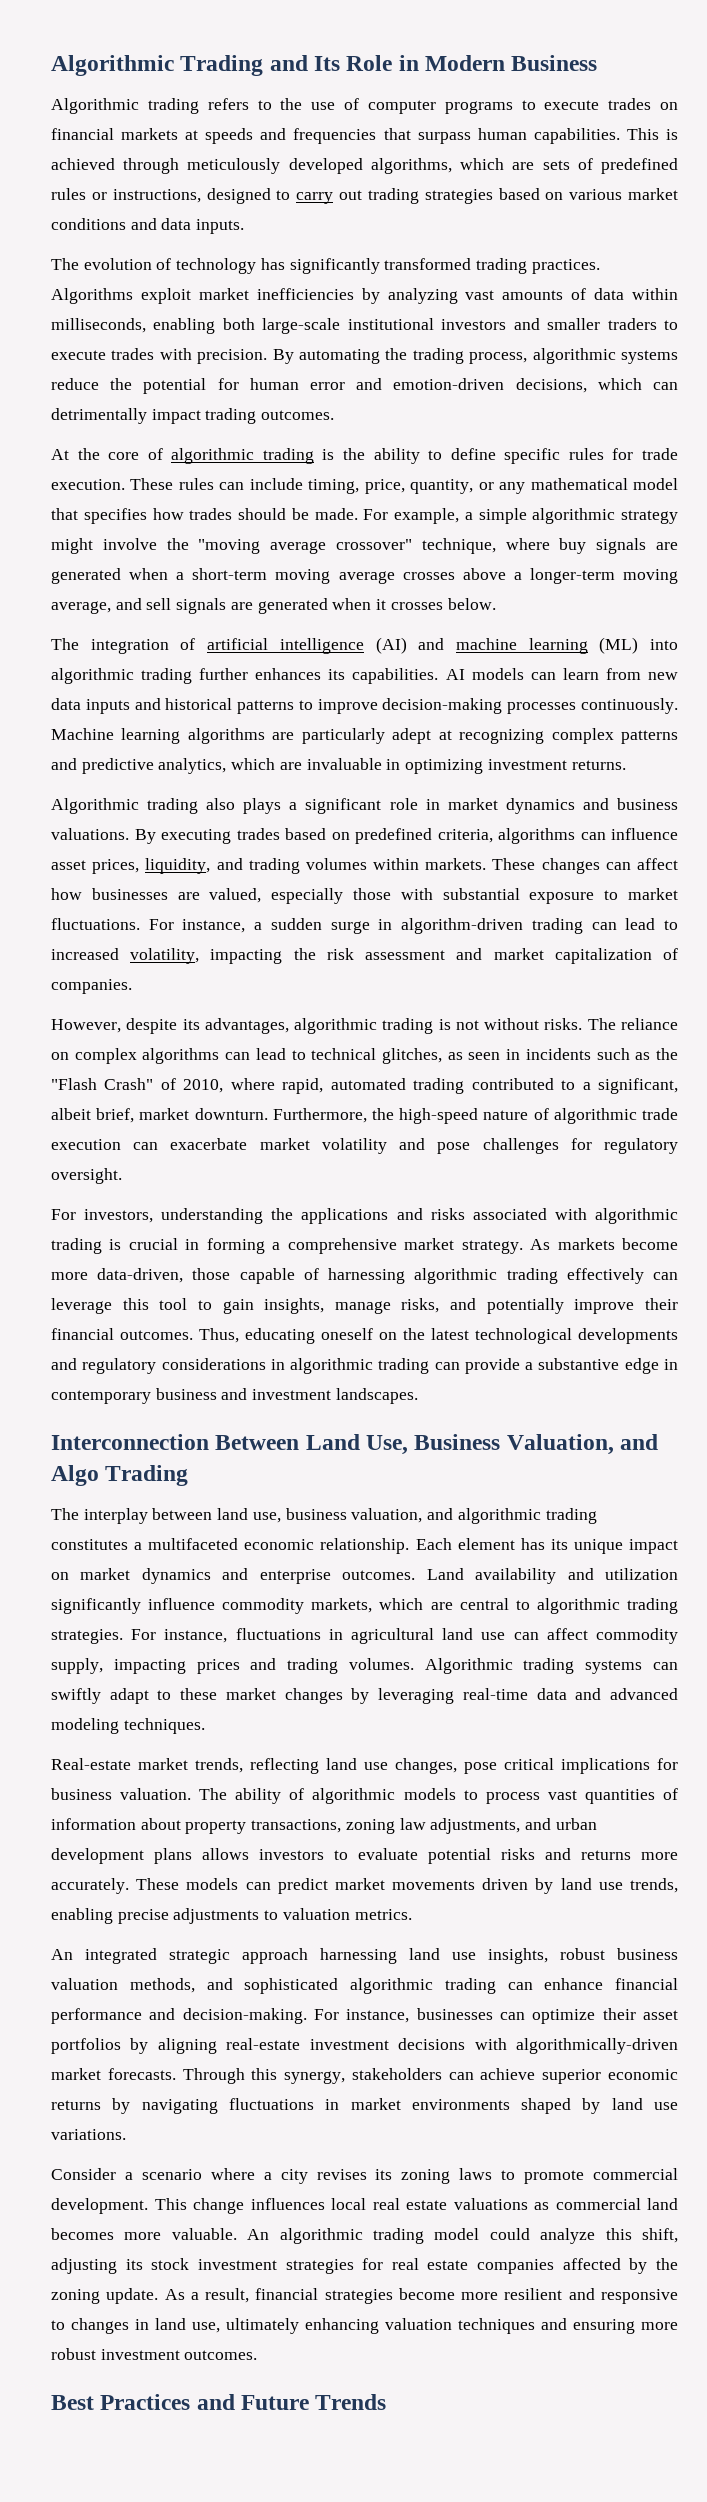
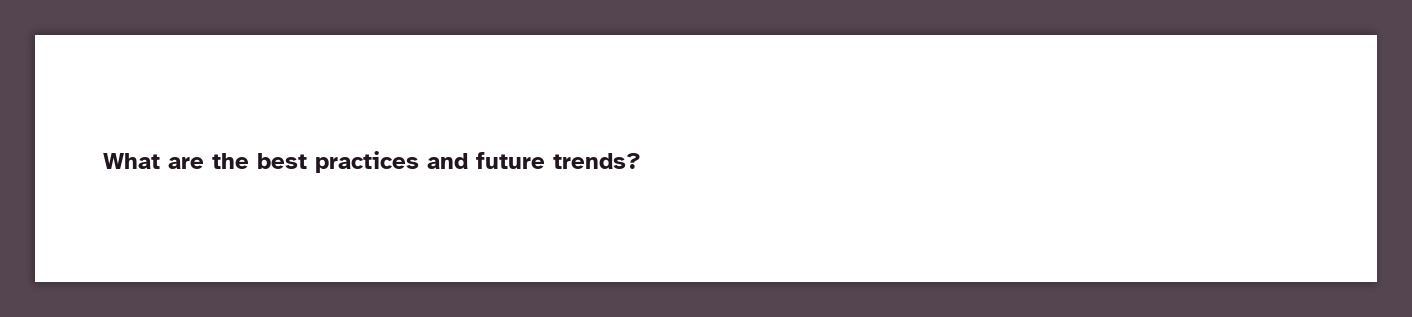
- Algorithmic Trading and Its Role in Modern Business
- Algorithmic trading refers to the use of computer programs to execute trades on financial markets at speeds and frequencies that surpass human capabilities. This is achieved through meticulously developed algorithms, which are sets of predefined rules or instructions, designed to carry out trading strategies based on various market conditions and data inputs.
- The evolution of technology has significantly transformed trading practices. Algorithms exploit market inefficiencies by analyzing vast amounts of data within milliseconds, enabling both large-scale institutional investors and smaller traders to execute trades with precision. By automating the trading process, algorithmic systems reduce the potential for human error and emotion-driven decisions, which can detrimentally impact trading outcomes.
- At the core of algorithmic trading is the ability to define specific rules for trade execution. These rules can include timing, price, quantity, or any mathematical model that specifies how trades should be made. For example, a simple algorithmic strategy might involve the "moving average crossover" technique, where buy signals are generated when a short-term moving average crosses above a longer-term moving average, and sell signals are generated when it crosses below.
- The integration of artificial intelligence (AI) and machine learning (ML) into algorithmic trading further enhances its capabilities. AI models can learn from new data inputs and historical patterns to improve decision-making processes continuously. Machine learning algorithms are particularly adept at recognizing complex patterns and predictive analytics, which are invaluable in optimizing investment returns.
- Algorithmic trading also plays a significant role in market dynamics and business valuations. By executing trades based on predefined criteria, algorithms can influence asset prices, liquidity, and trading volumes within markets. These changes can affect how businesses are valued, especially those with substantial exposure to market fluctuations. For instance, a sudden surge in algorithm-driven trading can lead to increased volatility, impacting the risk assessment and market capitalization of companies.
- However, despite its advantages, algorithmic trading is not without risks. The reliance on complex algorithms can lead to technical glitches, as seen in incidents such as the "Flash Crash" of 2010, where rapid, automated trading contributed to a significant, albeit brief, market downturn. Furthermore, the high-speed nature of algorithmic trade execution can exacerbate market volatility and pose challenges for regulatory oversight.
- For investors, understanding the applications and risks associated with algorithmic trading is crucial in forming a comprehensive market strategy. As markets become more data-driven, those capable of harnessing algorithmic trading effectively can leverage this tool to gain insights, manage risks, and potentially improve their financial outcomes. Thus, educating oneself on the latest technological developments and regulatory considerations in algorithmic trading can provide a substantive edge in contemporary business and investment landscapes.
- Interconnection Between Land Use, Business Valuation, and Algo Trading
- The interplay between land use, business valuation, and algorithmic trading constitutes a multifaceted economic relationship. Each element has its unique impact on market dynamics and enterprise outcomes. Land availability and utilization significantly influence commodity markets, which are central to algorithmic trading strategies. For instance, fluctuations in agricultural land use can affect commodity supply, impacting prices and trading volumes. Algorithmic trading systems can swiftly adapt to these market changes by leveraging real-time data and advanced modeling techniques.
- Real-estate market trends, reflecting land use changes, pose critical implications for business valuation. The ability of algorithmic models to process vast quantities of information about property transactions, zoning law adjustments, and urban development plans allows investors to evaluate potential risks and returns more accurately. These models can predict market movements driven by land use trends, enabling precise adjustments to valuation metrics.
- An integrated strategic approach harnessing land use insights, robust business valuation methods, and sophisticated algorithmic trading can enhance financial performance and decision-making. For instance, businesses can optimize their asset portfolios by aligning real-estate investment decisions with algorithmically-driven market forecasts. Through this synergy, stakeholders can achieve superior economic returns by navigating fluctuations in market environments shaped by land use variations.
- Consider a scenario where a city revises its zoning laws to promote commercial development. This change influences local real estate valuations as commercial land becomes more valuable. An algorithmic trading model could analyze this shift, adjusting its stock investment strategies for real estate companies affected by the zoning update. As a result, financial strategies become more resilient and responsive to changes in land use, ultimately enhancing valuation techniques and ensuring more robust investment outcomes.
- Best Practices and Future Trends
+ What are the best practices and future trends?

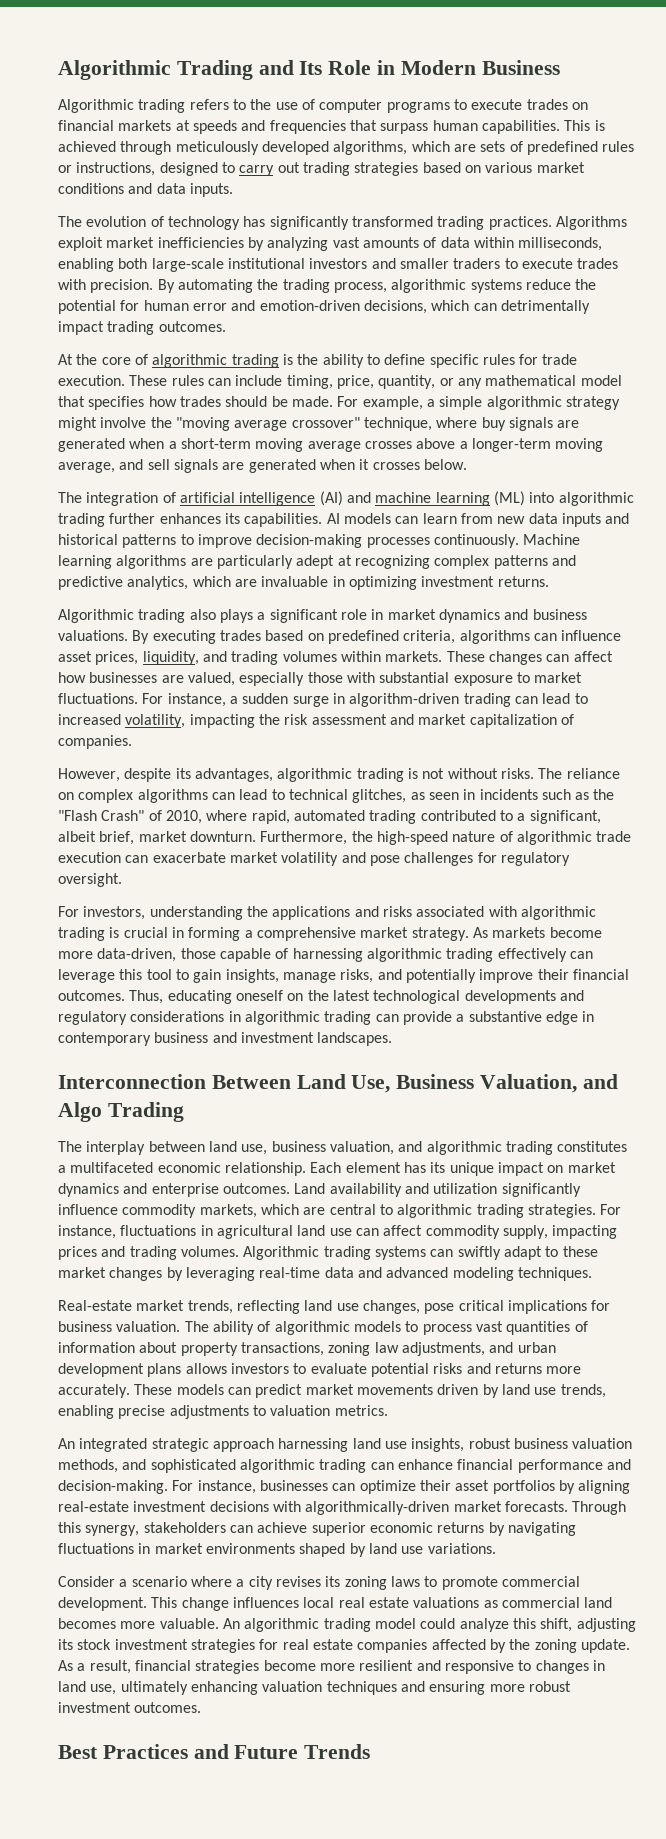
- What are the best practices and future trends?
+ Algorithmic Trading and Its Role in Modern Business
+ Algorithmic trading refers to the use of computer programs to execute trades on financial markets at speeds and frequencies that surpass human capabilities. This is achieved through meticulously developed algorithms, which are sets of predefined rules or instructions, designed to carry out trading strategies based on various market conditions and data inputs.
+ The evolution of technology has significantly transformed trading practices. Algorithms exploit market inefficiencies by analyzing vast amounts of data within milliseconds, enabling both large-scale institutional investors and smaller traders to execute trades with precision. By automating the trading process, algorithmic systems reduce the potential for human error and emotion-driven decisions, which can detrimentally impact trading outcomes.
+ At the core of algorithmic trading is the ability to define specific rules for trade execution. These rules can include timing, price, quantity, or any mathematical model that specifies how trades should be made. For example, a simple algorithmic strategy might involve the "moving average crossover" technique, where buy signals are generated when a short-term moving average crosses above a longer-term moving average, and sell signals are generated when it crosses below.
+ The integration of artificial intelligence (AI) and machine learning (ML) into algorithmic trading further enhances its capabilities. AI models can learn from new data inputs and historical patterns to improve decision-making processes continuously. Machine learning algorithms are particularly adept at recognizing complex patterns and predictive analytics, which are invaluable in optimizing investment returns.
+ Algorithmic trading also plays a significant role in market dynamics and business valuations. By executing trades based on predefined criteria, algorithms can influence asset prices, liquidity, and trading volumes within markets. These changes can affect how businesses are valued, especially those with substantial exposure to market fluctuations. For instance, a sudden surge in algorithm-driven trading can lead to increased volatility, impacting the risk assessment and market capitalization of companies.
+ However, despite its advantages, algorithmic trading is not without risks. The reliance on complex algorithms can lead to technical glitches, as seen in incidents such as the "Flash Crash" of 2010, where rapid, automated trading contributed to a significant, albeit brief, market downturn. Furthermore, the high-speed nature of algorithmic trade execution can exacerbate market volatility and pose challenges for regulatory oversight.
+ For investors, understanding the applications and risks associated with algorithmic trading is crucial in forming a comprehensive market strategy. As markets become more data-driven, those capable of harnessing algorithmic trading effectively can leverage this tool to gain insights, manage risks, and potentially improve their financial outcomes. Thus, educating oneself on the latest technological developments and regulatory considerations in algorithmic trading can provide a substantive edge in contemporary business and investment landscapes.
+ Interconnection Between Land Use, Business Valuation, and Algo Trading
+ The interplay between land use, business valuation, and algorithmic trading constitutes a multifaceted economic relationship. Each element has its unique impact on market dynamics and enterprise outcomes. Land availability and utilization significantly influence commodity markets, which are central to algorithmic trading strategies. For instance, fluctuations in agricultural land use can affect commodity supply, impacting prices and trading volumes. Algorithmic trading systems can swiftly adapt to these market changes by leveraging real-time data and advanced modeling techniques.
+ Real-estate market trends, reflecting land use changes, pose critical implications for business valuation. The ability of algorithmic models to process vast quantities of information about property transactions, zoning law adjustments, and urban development plans allows investors to evaluate potential risks and returns more accurately. These models can predict market movements driven by land use trends, enabling precise adjustments to valuation metrics.
+ An integrated strategic approach harnessing land use insights, robust business valuation methods, and sophisticated algorithmic trading can enhance financial performance and decision-making. For instance, businesses can optimize their asset portfolios by aligning real-estate investment decisions with algorithmically-driven market forecasts. Through this synergy, stakeholders can achieve superior economic returns by navigating fluctuations in market environments shaped by land use variations.
+ Consider a scenario where a city revises its zoning laws to promote commercial development. This change influences local real estate valuations as commercial land becomes more valuable. An algorithmic trading model could analyze this shift, adjusting its stock investment strategies for real estate companies affected by the zoning update. As a result, financial strategies become more resilient and responsive to changes in land use, ultimately enhancing valuation techniques and ensuring more robust investment outcomes.
+ Best Practices and Future Trends

